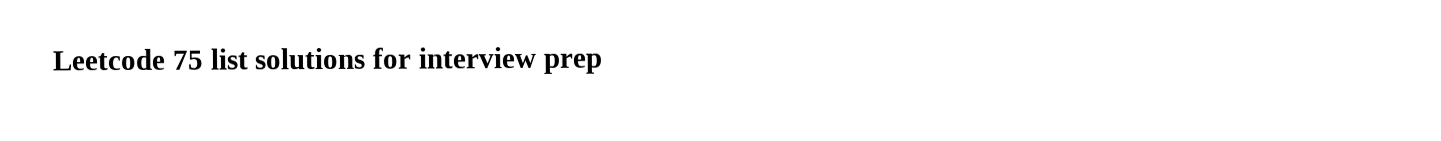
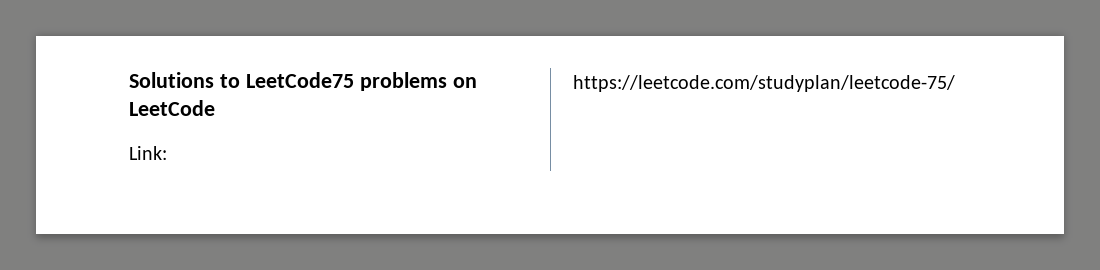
- Leetcode 75 list solutions for interview prep
+ Solutions to LeetCode75 problems on LeetCode
+ Link: https://leetcode.com/studyplan/leetcode-75/

